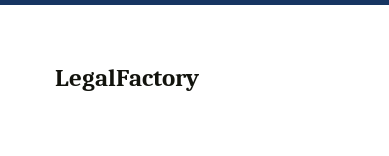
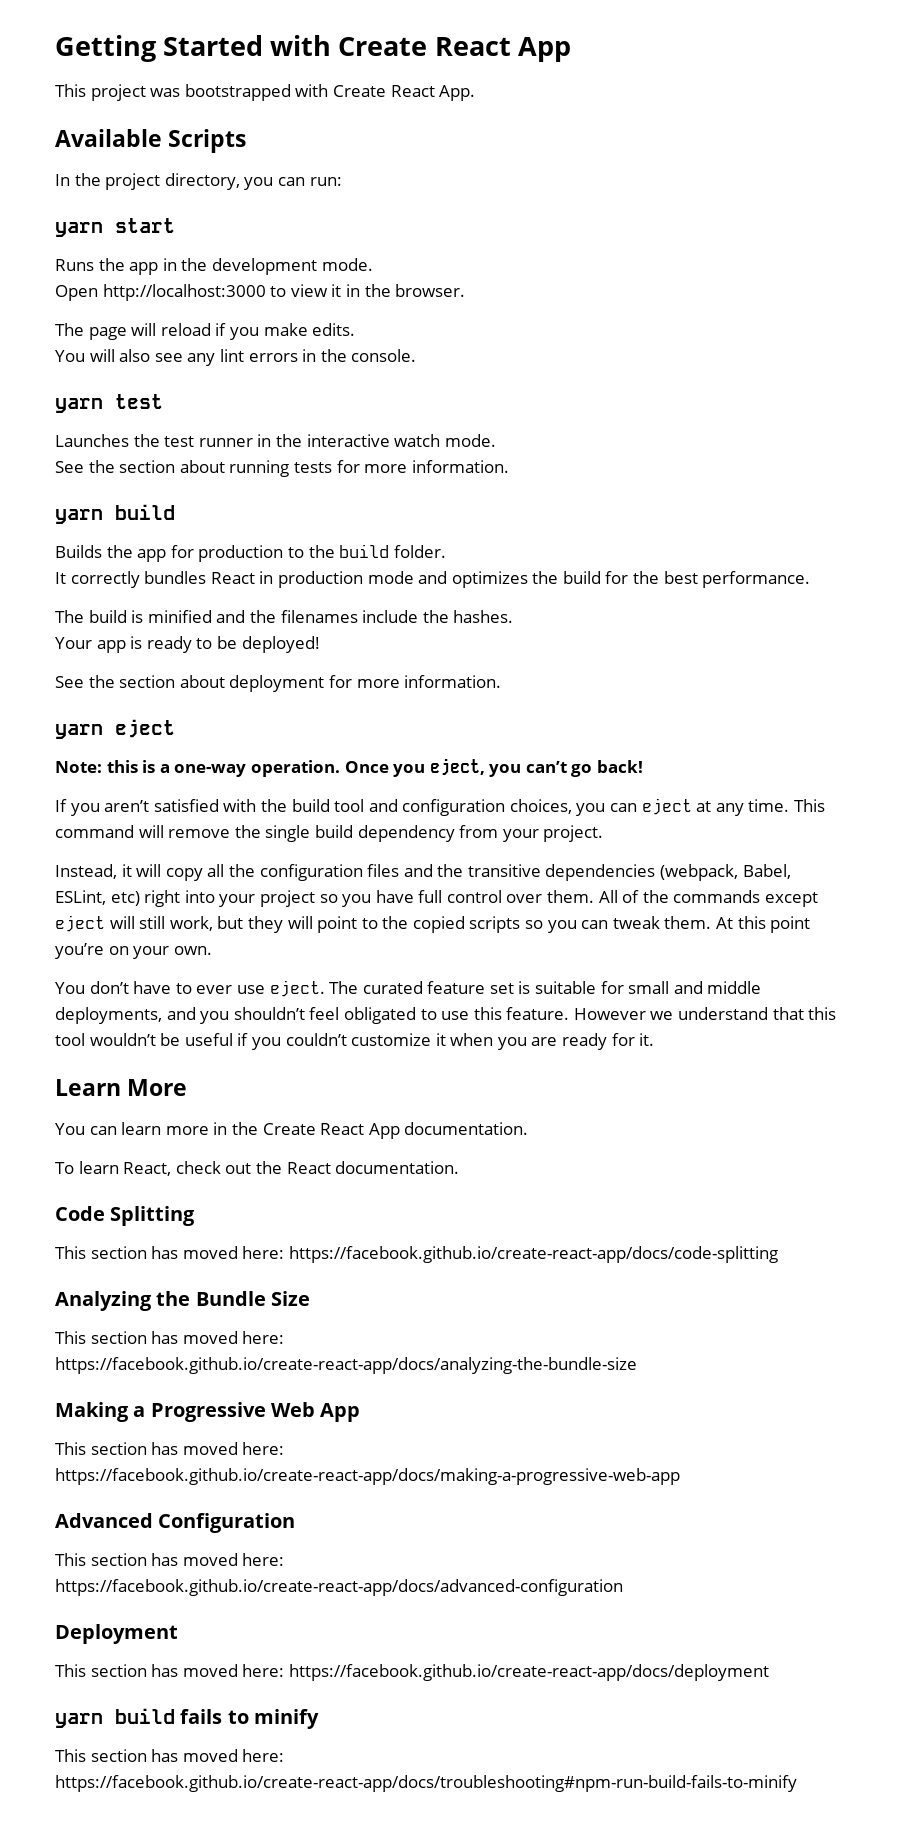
- LegalFactory
+ Getting Started with Create React App
+ This project was bootstrapped with Create React App.
+ Available Scripts
+ In the project directory, you can run:
+ yarn start
+ Runs the app in the development mode.
+ Open http://localhost:3000 to view it in the browser.
+ The page will reload if you make edits.
+ You will also see any lint errors in the console.
+ yarn test
+ Launches the test runner in the interactive watch mode.
+ See the section about running tests for more information.
+ yarn build
+ Builds the app for production to the build folder.
+ It correctly bundles React in production mode and optimizes the build for the best performance.
+ The build is minified and the filenames include the hashes.
+ Your app is ready to be deployed!
+ See the section about deployment for more information.
+ yarn eject
+ Note: this is a one-way operation. Once you eject, you can’t go back!
+ If you aren’t satisfied with the build tool and configuration choices, you can eject at any time. This command will remove the single build dependency from your project.
+ Instead, it will copy all the configuration files and the transitive dependencies (webpack, Babel, ESLint, etc) right into your project so you have full control over them. All of the commands except eject will still work, but they will point to the copied scripts so you can tweak them. At this point you’re on your own.
+ You don’t have to ever use eject. The curated feature set is suitable for small and middle deployments, and you shouldn’t feel obligated to use this feature. However we understand that this tool wouldn’t be useful if you couldn’t customize it when you are ready for it.
+ Learn More
+ You can learn more in the Create React App documentation.
+ To learn React, check out the React documentation.
+ Code Splitting
+ This section has moved here: https://facebook.github.io/create-react-app/docs/code-splitting
+ Analyzing the Bundle Size
+ This section has moved here: https://facebook.github.io/create-react-app/docs/analyzing-the-bundle-size
+ Making a Progressive Web App
+ This section has moved here: https://facebook.github.io/create-react-app/docs/making-a-progressive-web-app
+ Advanced Configuration
+ This section has moved here: https://facebook.github.io/create-react-app/docs/advanced-configuration
+ Deployment
+ This section has moved here: https://facebook.github.io/create-react-app/docs/deployment
+ yarn build fails to minify
+ This section has moved here: https://facebook.github.io/create-react-app/docs/troubleshooting#npm-run-build-fails-to-minify

